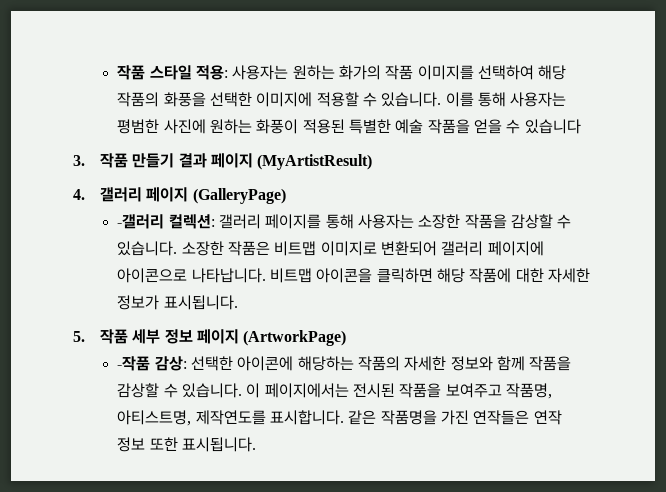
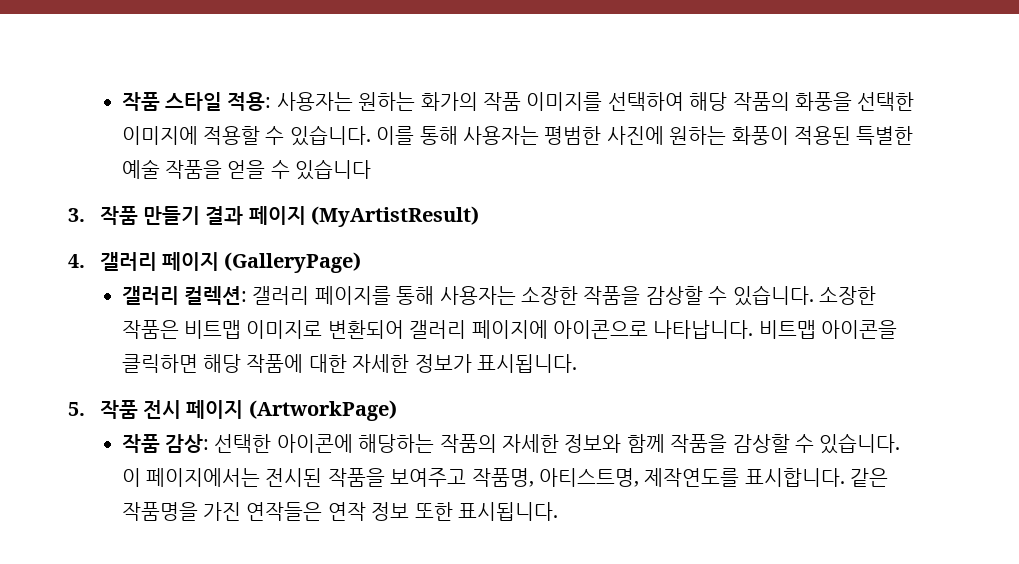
- -갤러리 컬렉션: 갤러리 페이지를 통해 사용자는 소장한 작품을 감상할 수 있습니다.
+ 갤러리 컬렉션: 갤러리 페이지를 통해 사용자는 소장한 작품을 감상할 수 있습니다.
- 5. 작품 세부 정보 페이지 (ArtworkPage)
+ 5. 작품 전시 페이지 (ArtworkPage)
- -작품 감상: 선택한 아이콘에 해당하는 작품의 자세한 정보와 함께 작품을 감상할 수 있습니다.
+ 작품 감상: 선택한 아이콘에 해당하는 작품의 자세한 정보와 함께 작품을 감상할 수 있습니다.

